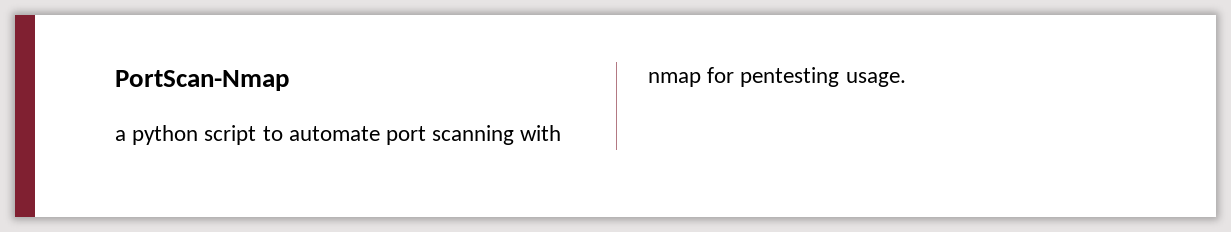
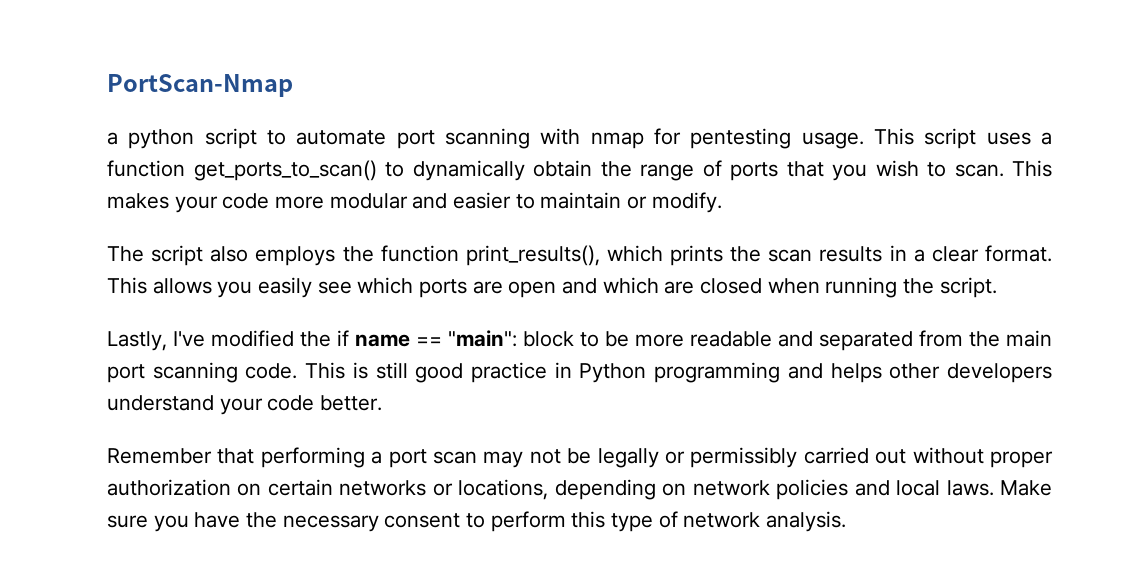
+ This script uses a function get_ports_to_scan() to dynamically obtain the range of ports that you wish to scan. This makes your code more modular and easier to maintain or modify.
+ The script also employs the function print_results(), which prints the scan results in a clear format. This allows you easily see which ports are open and which are closed when running the script.
+ Lastly, I've modified the if name == "main": block to be more readable and separated from the main port scanning code. This is still good practice in Python programming and helps other developers understand your code better.
+ Remember that performing a port scan may not be legally or permissibly carried out without proper authorization on certain networks or locations, depending on network policies and local laws. Make sure you have the necessary consent to perform this type of network analysis.

